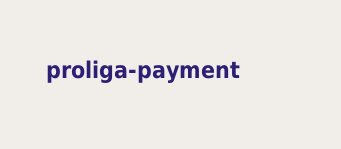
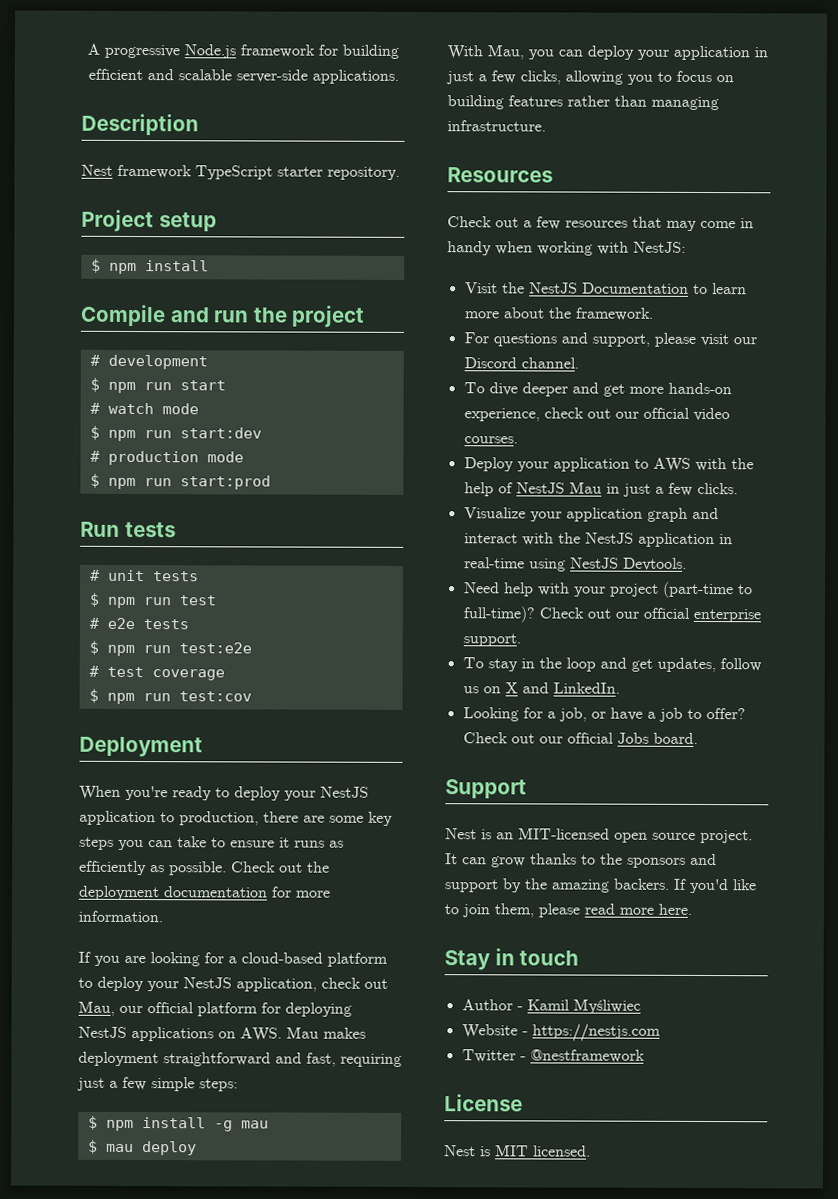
- proliga-payment
+ A progressive Node.js framework for building efficient and scalable server-side applications.
+ Description
+ Nest framework TypeScript starter repository.
+ Project setup
+ $ npm install
+ Compile and run the project
+ # development
+ $ npm run start
+ # watch mode
+ $ npm run start:dev
+ # production mode
+ $ npm run start:prod
+ Run tests
+ # unit tests
+ $ npm run test
+ # e2e tests
+ $ npm run test:e2e
+ # test coverage
+ $ npm run test:cov
+ Deployment
+ When you're ready to deploy your NestJS application to production, there are some key steps you can take to ensure it runs as efficiently as possible. Check out the deployment documentation for more information.
+ If you are looking for a cloud-based platform to deploy your NestJS application, check out Mau, our official platform for deploying NestJS applications on AWS. Mau makes deployment straightforward and fast, requiring just a few simple steps:
+ $ npm install -g mau
+ $ mau deploy
+ With Mau, you can deploy your application in just a few clicks, allowing you to focus on building features rather than managing infrastructure.
+ Resources
+ Check out a few resources that may come in handy when working with NestJS:
+ Visit the NestJS Documentation to learn more about the framework.
+ For questions and support, please visit our Discord channel.
+ To dive deeper and get more hands-on experience, check out our official video courses.
+ Deploy your application to AWS with the help of NestJS Mau in just a few clicks.
+ Visualize your application graph and interact with the NestJS application in real-time using NestJS Devtools.
+ Need help with your project (part-time to full-time)? Check out our official enterprise support.
+ To stay in the loop and get updates, follow us on X and LinkedIn.
+ Looking for a job, or have a job to offer? Check out our official Jobs board.
+ Support
+ Nest is an MIT-licensed open source project. It can grow thanks to the sponsors and support by the amazing backers. If you'd like to join them, please read more here.
+ Stay in touch
+ Author - Kamil Myśliwiec
+ Website - https://nestjs.com
+ Twitter - @nestframework
+ License
+ Nest is MIT licensed.

